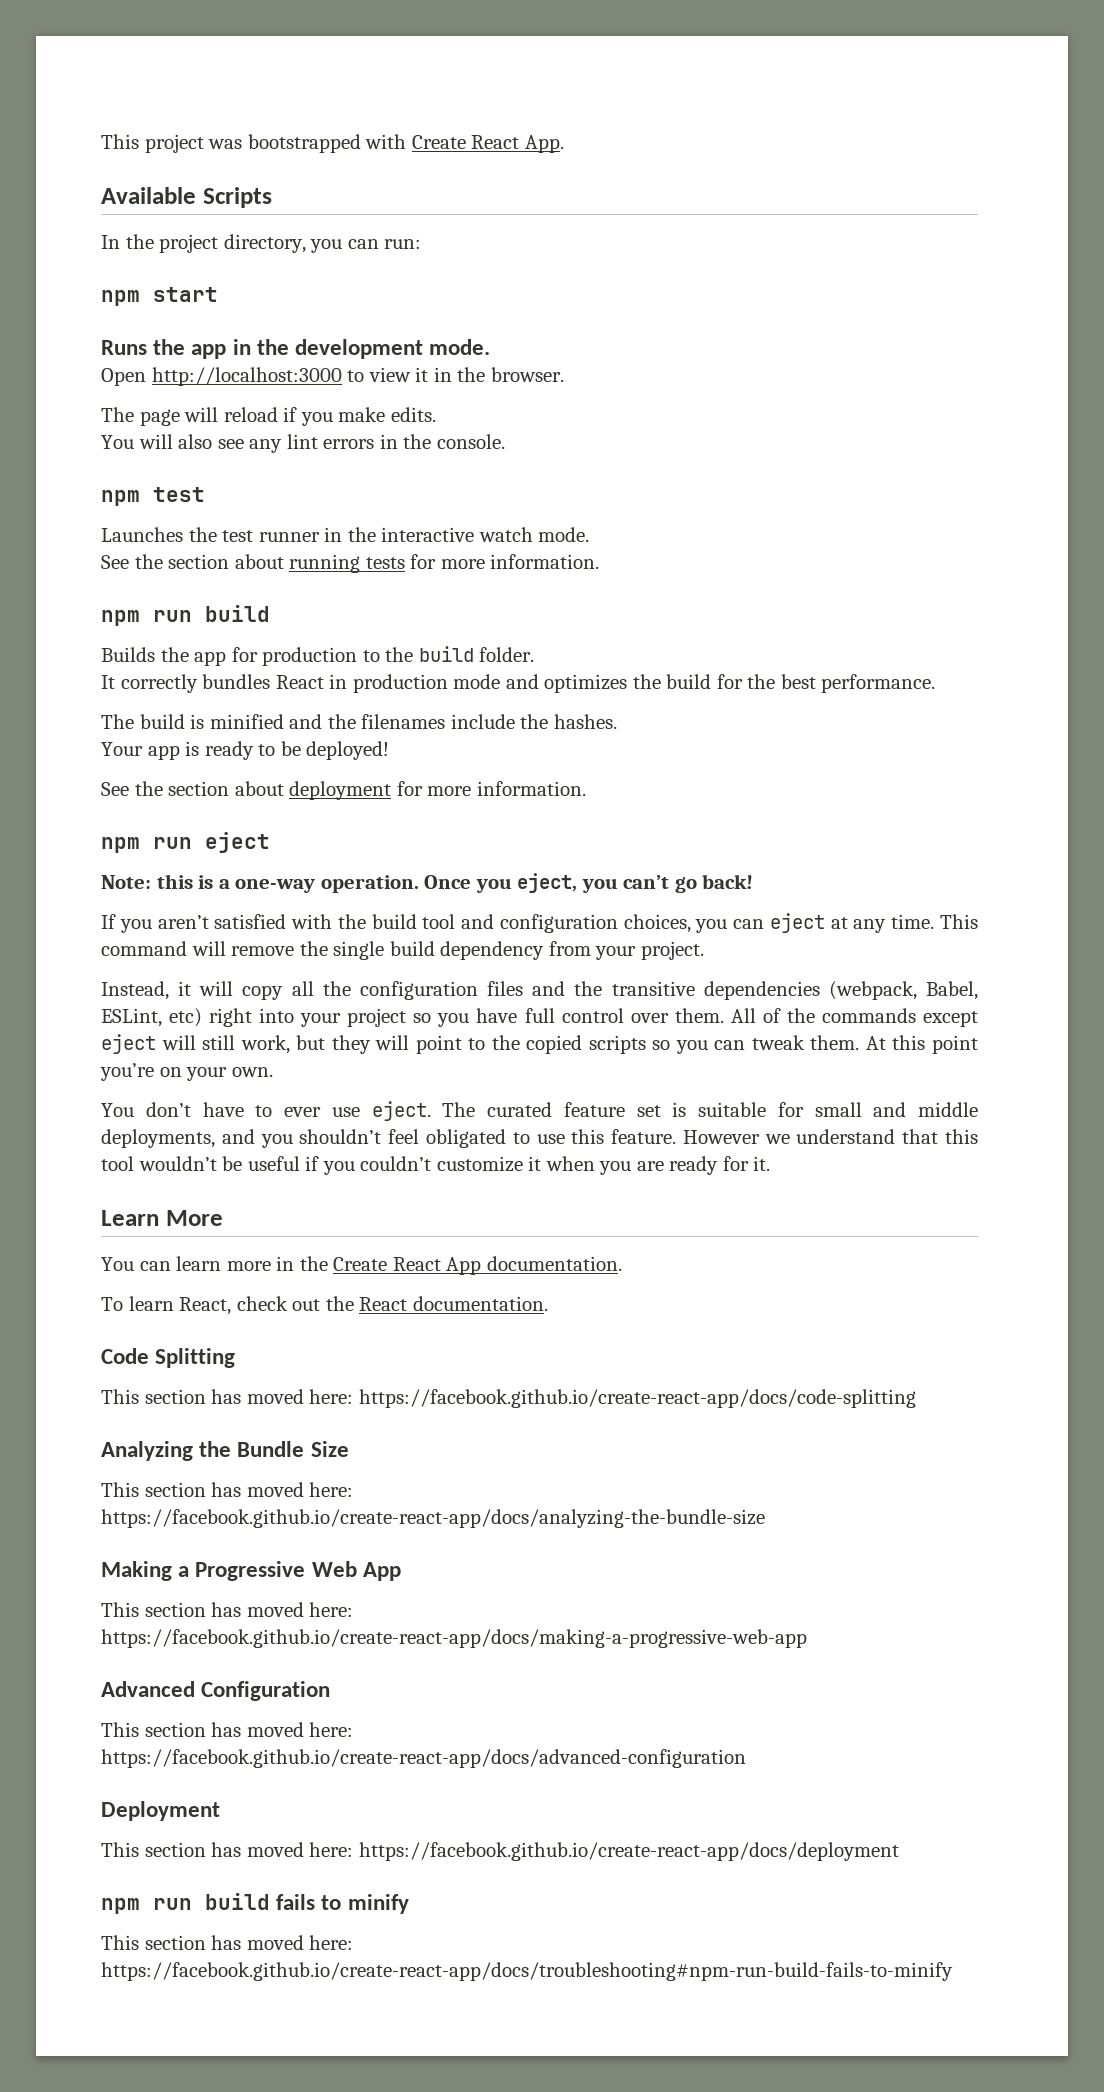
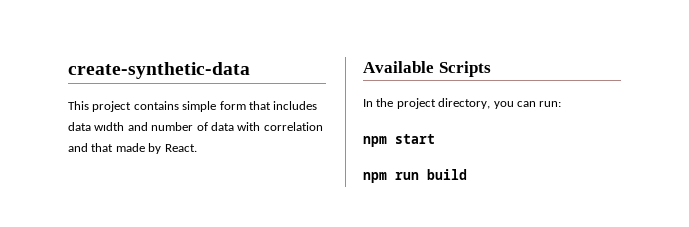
+ create-synthetic-data
- This project was bootstrapped with Create React App.
+ This project contains simple form that includes data wıdth and number of data with correlation and that made by React.
- Runs the app in the development mode.
- Open http://localhost:3000 to view it in the browser.
- The page will reload if you make edits.
- You will also see any lint errors in the console.
- npm test
- Launches the test runner in the interactive watch mode.
- See the section about running tests for more information.
  npm run build
- Builds the app for production to the build folder.
- It correctly bundles React in production mode and optimizes the build for the best performance.
- The build is minified and the filenames include the hashes.
- Your app is ready to be deployed!
- See the section about deployment for more information.
- npm run eject
- Note: this is a one-way operation. Once you eject, you can’t go back!
- If you aren’t satisfied with the build tool and configuration choices, you can eject at any time. This command will remove the single build dependency from your project.
- Instead, it will copy all the configuration files and the transitive dependencies (webpack, Babel, ESLint, etc) right into your project so you have full control over them. All of the commands except eject will still work, but they will point to the copied scripts so you can tweak them. At this point you’re on your own.
- You don’t have to ever use eject. The curated feature set is suitable for small and middle deployments, and you shouldn’t feel obligated to use this feature. However we understand that this tool wouldn’t be useful if you couldn’t customize it when you are ready for it.
- Learn More
- You can learn more in the Create React App documentation.
- To learn React, check out the React documentation.
- Code Splitting
- This section has moved here: https://facebook.github.io/create-react-app/docs/code-splitting
- Analyzing the Bundle Size
- This section has moved here: https://facebook.github.io/create-react-app/docs/analyzing-the-bundle-size
- Making a Progressive Web App
- This section has moved here: https://facebook.github.io/create-react-app/docs/making-a-progressive-web-app
- Advanced Configuration
- This section has moved here: https://facebook.github.io/create-react-app/docs/advanced-configuration
- Deployment
- This section has moved here: https://facebook.github.io/create-react-app/docs/deployment
- npm run build fails to minify
- This section has moved here: https://facebook.github.io/create-react-app/docs/troubleshooting#npm-run-build-fails-to-minify

